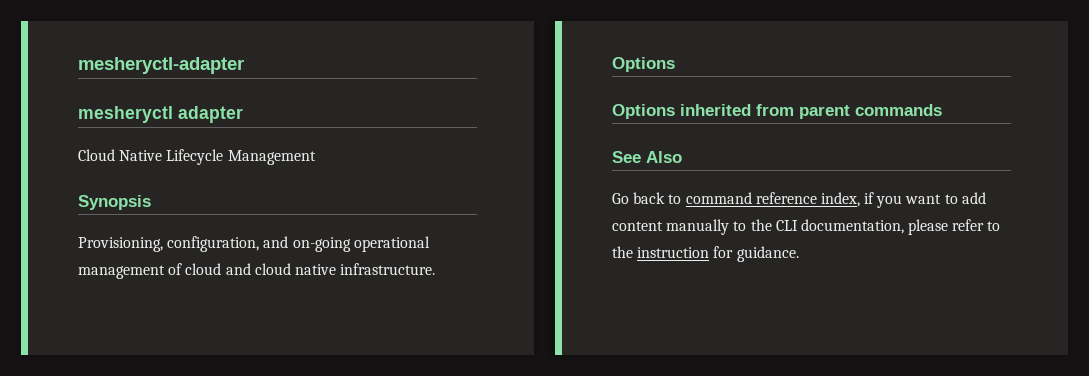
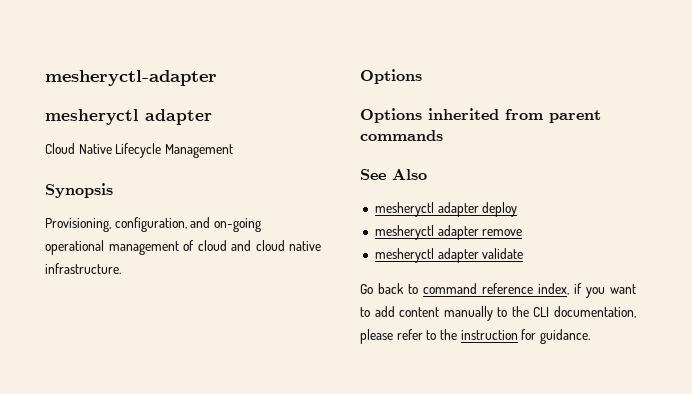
+ mesheryctl adapter deploy
+ mesheryctl adapter remove
+ mesheryctl adapter validate

